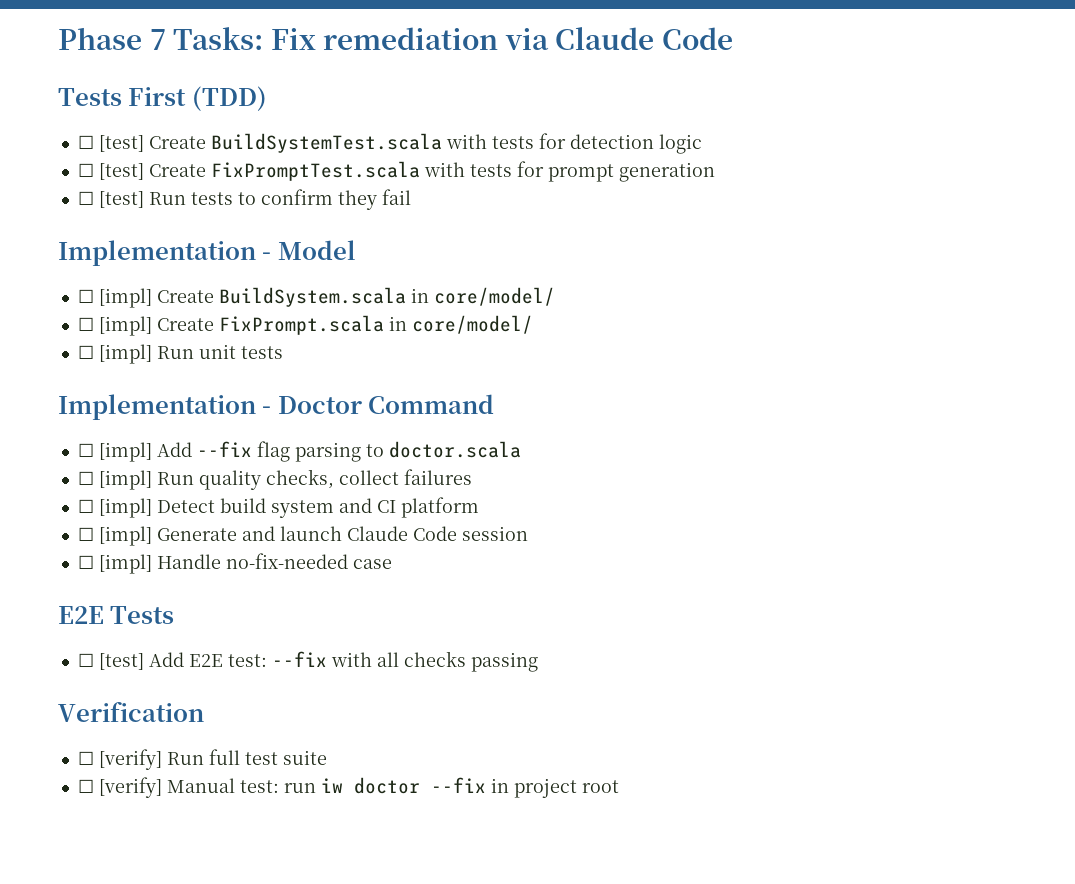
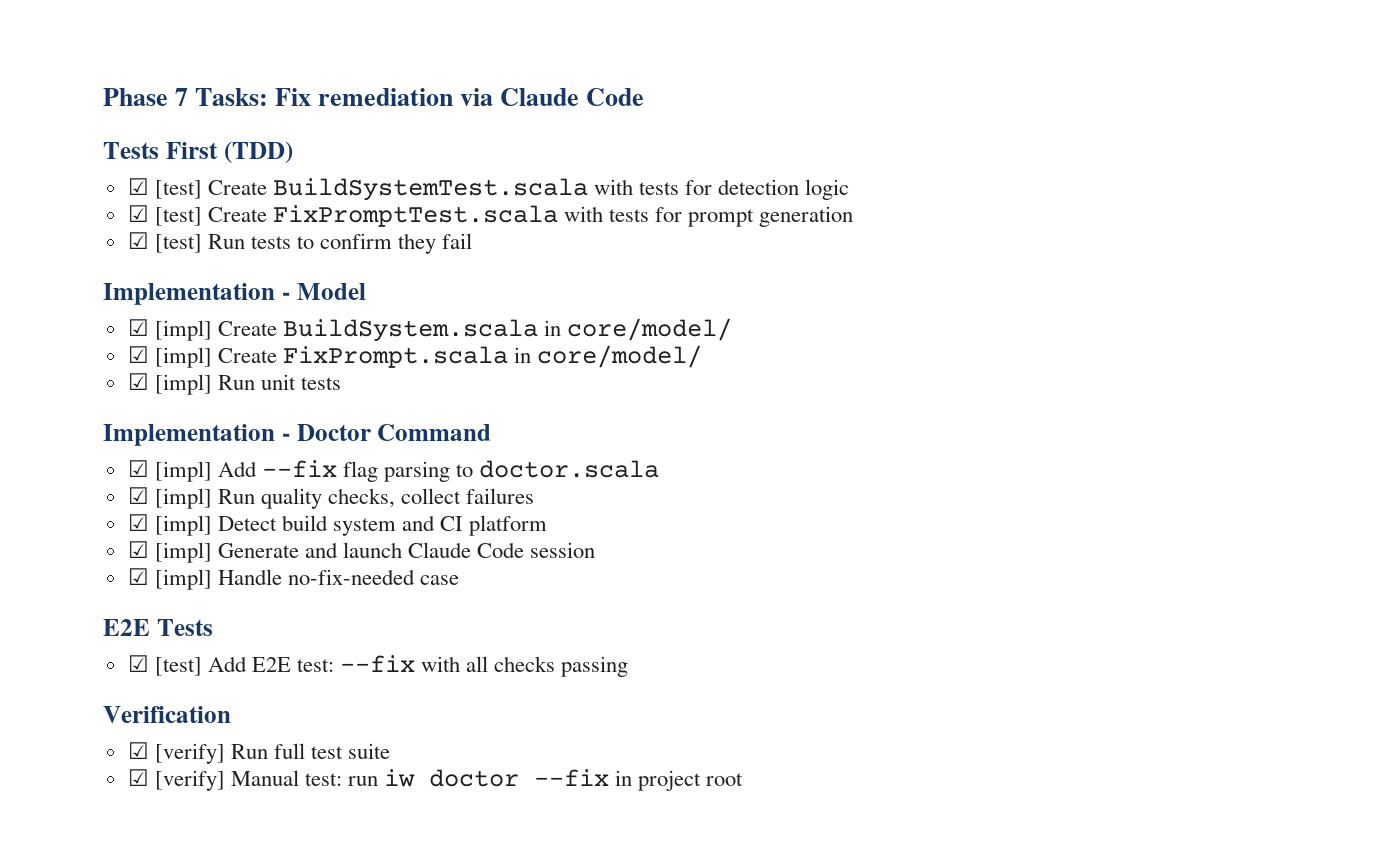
- ☐ [test] Create BuildSystemTest.scala with tests for detection logic
+ ☑ [test] Create BuildSystemTest.scala with tests for detection logic
- ☐ [test] Create FixPromptTest.scala with tests for prompt generation
+ ☑ [test] Create FixPromptTest.scala with tests for prompt generation
- ☐ [test] Run tests to confirm they fail
+ ☑ [test] Run tests to confirm they fail
- ☐ [impl] Create BuildSystem.scala in core/model/
+ ☑ [impl] Create BuildSystem.scala in core/model/
- ☐ [impl] Create FixPrompt.scala in core/model/
+ ☑ [impl] Create FixPrompt.scala in core/model/
- ☐ [impl] Run unit tests
+ ☑ [impl] Run unit tests
- ☐ [impl] Add --fix flag parsing to doctor.scala
+ ☑ [impl] Add --fix flag parsing to doctor.scala
- ☐ [impl] Run quality checks, collect failures
+ ☑ [impl] Run quality checks, collect failures
- ☐ [impl] Detect build system and CI platform
+ ☑ [impl] Detect build system and CI platform
- ☐ [impl] Generate and launch Claude Code session
+ ☑ [impl] Generate and launch Claude Code session
- ☐ [impl] Handle no-fix-needed case
+ ☑ [impl] Handle no-fix-needed case
- ☐ [test] Add E2E test: --fix with all checks passing
+ ☑ [test] Add E2E test: --fix with all checks passing
- ☐ [verify] Run full test suite
+ ☑ [verify] Run full test suite
- ☐ [verify] Manual test: run iw doctor --fix in project root
+ ☑ [verify] Manual test: run iw doctor --fix in project root

